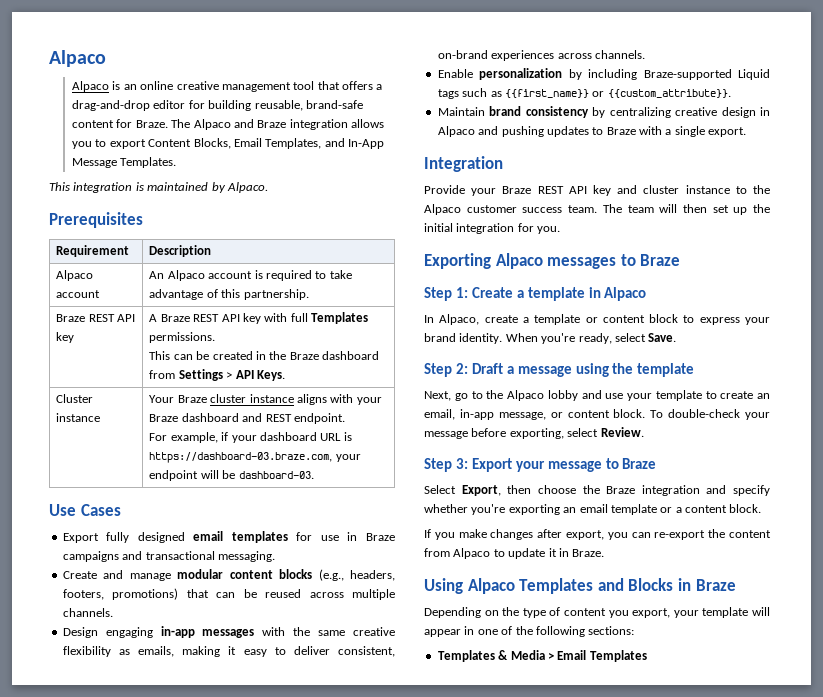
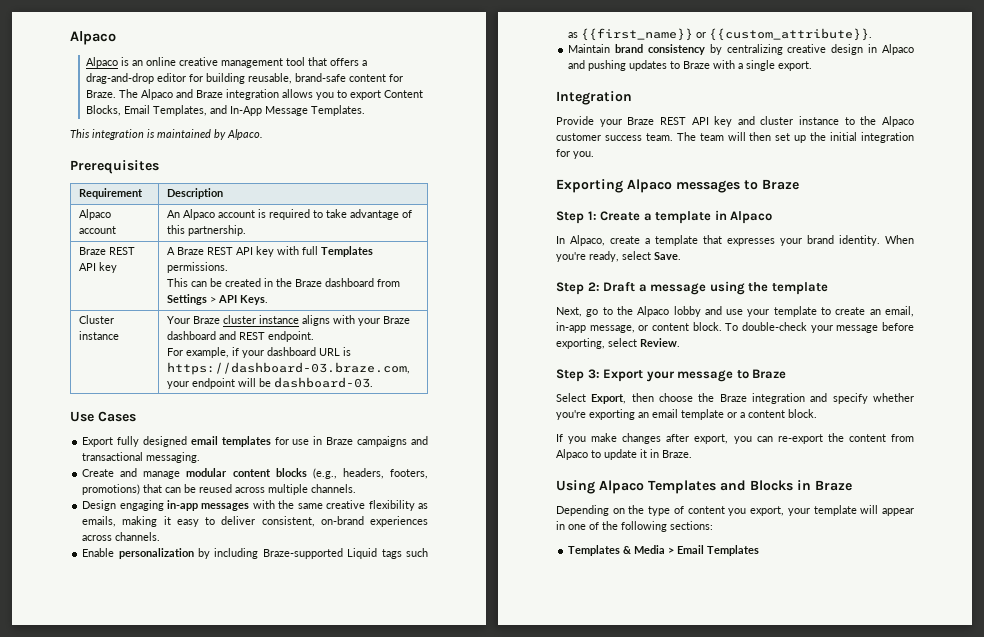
- In Alpaco, create a template or content block to express your brand identity.
+ In Alpaco, create a template that expresses your brand identity.

